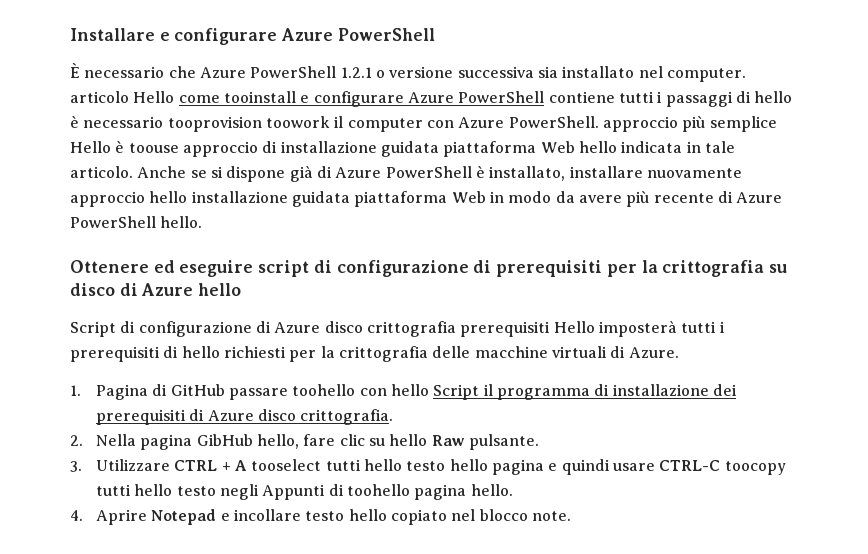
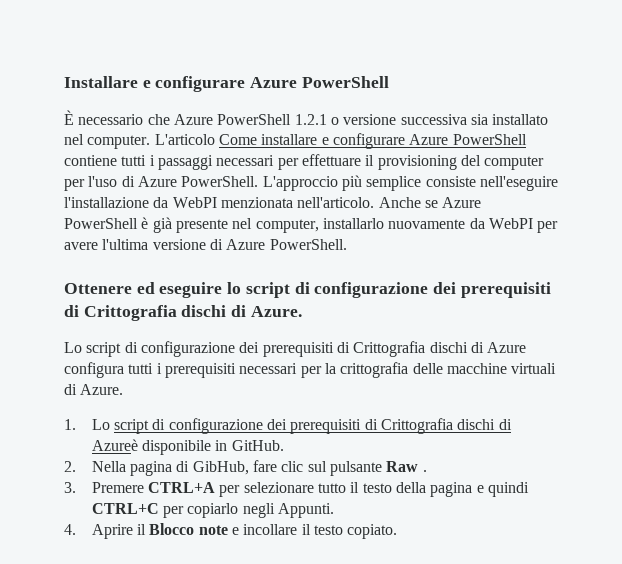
- È necessario che Azure PowerShell 1.2.1 o versione successiva sia installato nel computer. articolo Hello come tooinstall e configurare Azure PowerShell contiene tutti i passaggi di hello è necessario tooprovision toowork il computer con Azure PowerShell. approccio più semplice Hello è toouse approccio di installazione guidata piattaforma Web hello indicata in tale articolo. Anche se si dispone già di Azure PowerShell è installato, installare nuovamente approccio hello installazione guidata piattaforma Web in modo da avere più recente di Azure PowerShell hello.
+ È necessario che Azure PowerShell 1.2.1 o versione successiva sia installato nel computer. L'articolo Come installare e configurare Azure PowerShell contiene tutti i passaggi necessari per effettuare il provisioning del computer per l'uso di Azure PowerShell. L'approccio più semplice consiste nell'eseguire l'installazione da WebPI menzionata nell'articolo. Anche se Azure PowerShell è già presente nel computer, installarlo nuovamente da WebPI per avere l'ultima versione di Azure PowerShell.
- Ottenere ed eseguire script di configurazione di prerequisiti per la crittografia su disco di Azure hello
- Script di configurazione di Azure disco crittografia prerequisiti Hello imposterà tutti i prerequisiti di hello richiesti per la crittografia delle macchine virtuali di Azure.
+ Ottenere ed eseguire lo script di configurazione dei prerequisiti di Crittografia dischi di Azure.
+ Lo script di configurazione dei prerequisiti di Crittografia dischi di Azure configura tutti i prerequisiti necessari per la crittografia delle macchine virtuali di Azure.
- 1. Pagina di GitHub passare toohello con hello Script il programma di installazione dei prerequisiti di Azure disco crittografia.
- 2. Nella pagina GibHub hello, fare clic su hello Raw pulsante.
- 3. Utilizzare CTRL + A tooselect tutti hello testo hello pagina e quindi usare CTRL-C toocopy tutti hello testo negli Appunti di toohello pagina hello.
- 4. Aprire Notepad e incollare testo hello copiato nel blocco note.
+ 1. Lo script di configurazione dei prerequisiti di Crittografia dischi di Azureè disponibile in GitHub.
+ 2. Nella pagina di GibHub, fare clic sul pulsante Raw .
+ 3. Premere CTRL+A per selezionare tutto il testo della pagina e quindi CTRL+C per copiarlo negli Appunti.
+ 4. Aprire il Blocco note e incollare il testo copiato.

